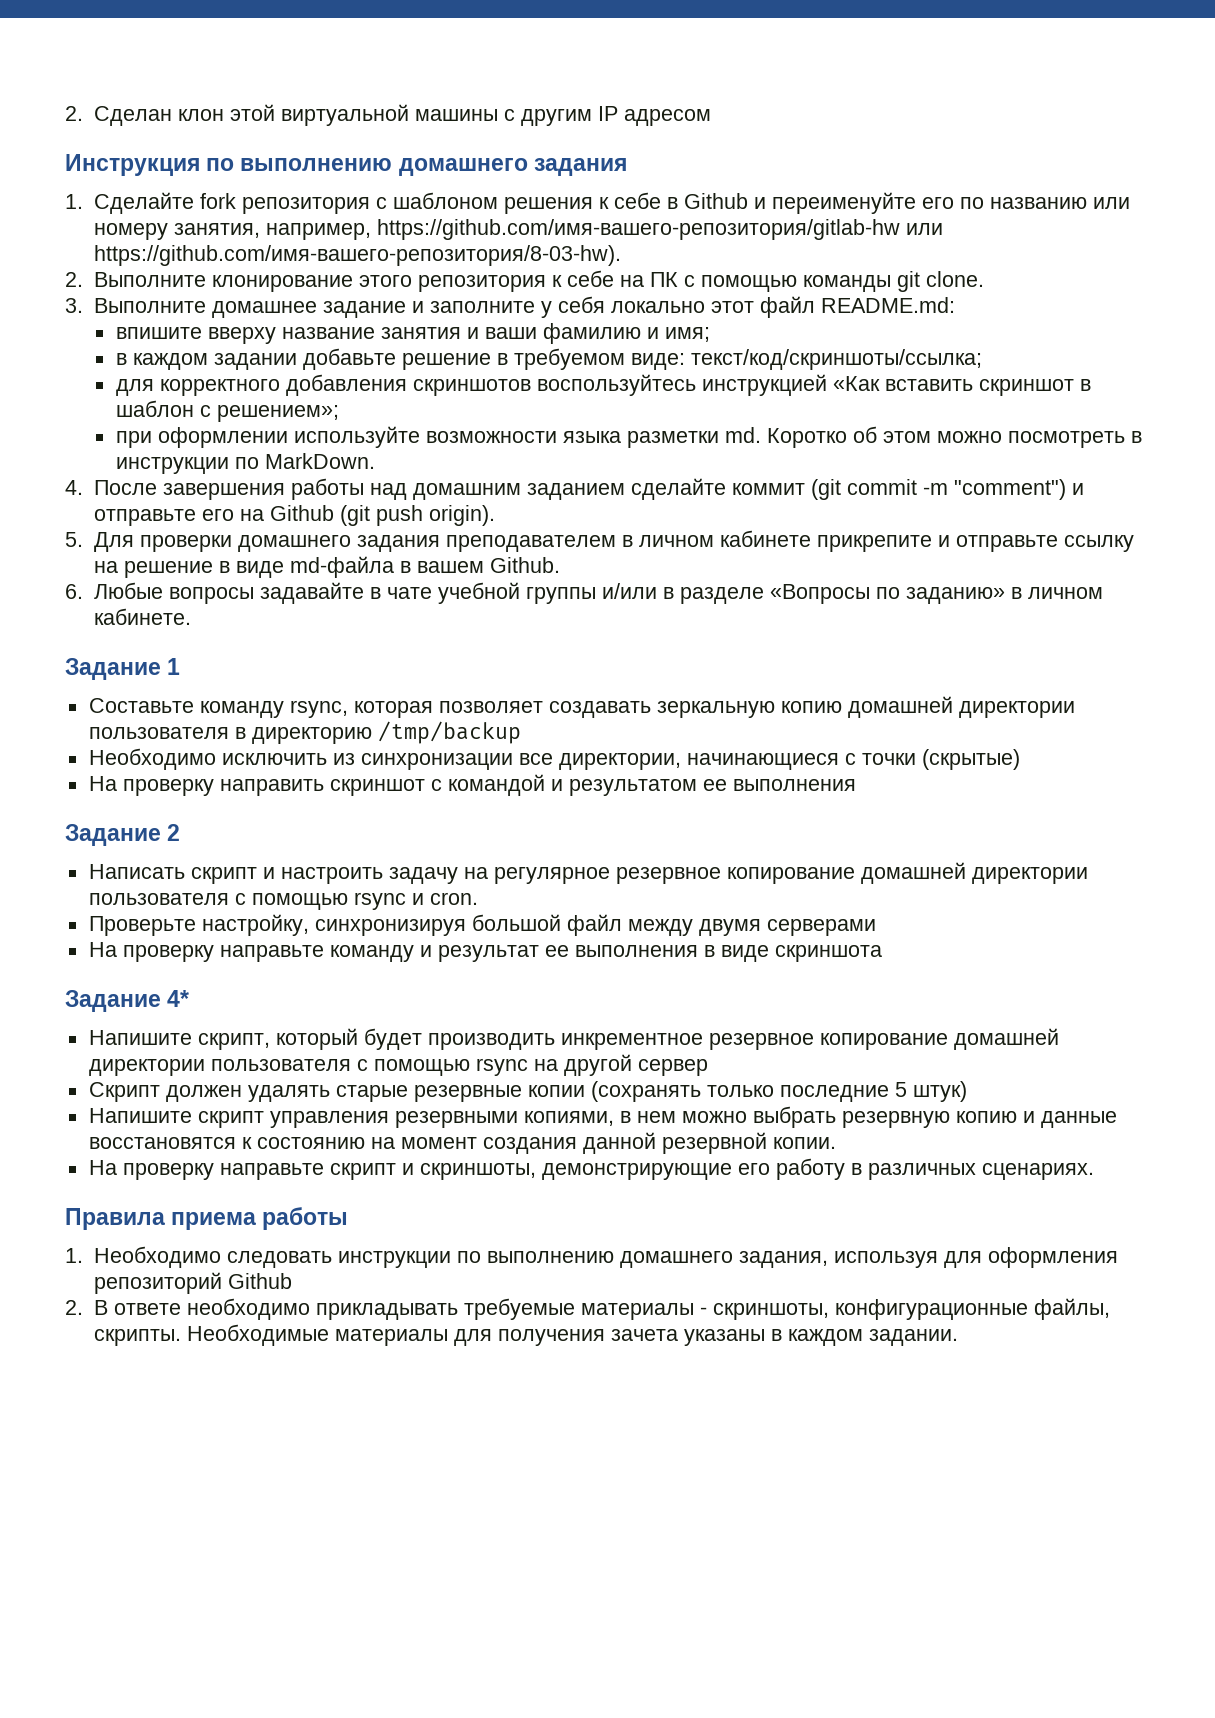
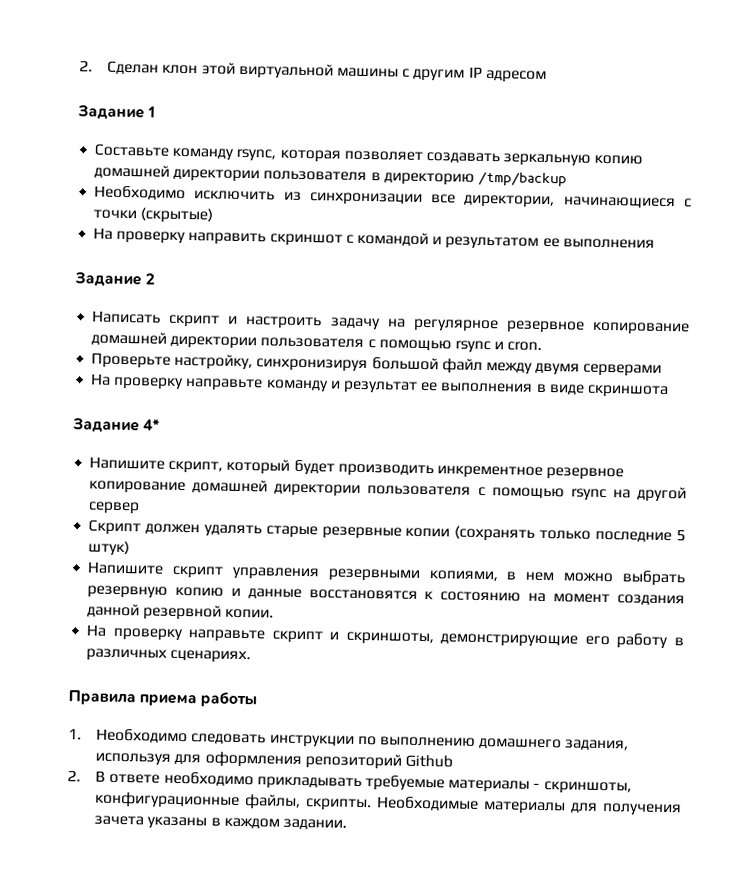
- Инструкция по выполнению домашнего задания
- 1. Сделайте fork репозитория c шаблоном решения к себе в Github и переименуйте его по названию или номеру занятия, например, https://github.com/имя-вашего-репозитория/gitlab-hw или https://github.com/имя-вашего-репозитория/8-03-hw).
- 2. Выполните клонирование этого репозитория к себе на ПК с помощью команды git clone.
- 3. Выполните домашнее задание и заполните у себя локально этот файл README.md:
- впишите вверху название занятия и ваши фамилию и имя;
- в каждом задании добавьте решение в требуемом виде: текст/код/скриншоты/ссылка;
- для корректного добавления скриншотов воспользуйтесь инструкцией «Как вставить скриншот в шаблон с решением»;
- при оформлении используйте возможности языка разметки md. Коротко об этом можно посмотреть в инструкции по MarkDown.
- 4. После завершения работы над домашним заданием сделайте коммит (git commit -m "comment") и отправьте его на Github (git push origin).
- 5. Для проверки домашнего задания преподавателем в личном кабинете прикрепите и отправьте ссылку на решение в виде md-файла в вашем Github.
- 6. Любые вопросы задавайте в чате учебной группы и/или в разделе «Вопросы по заданию» в личном кабинете.

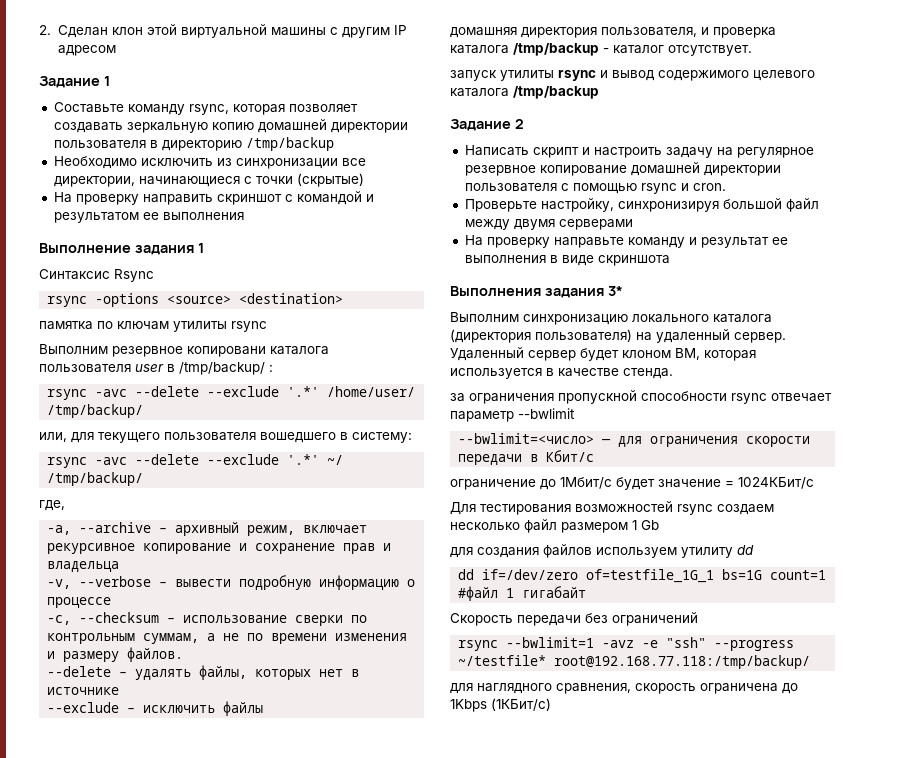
+ Выполнение задания 1
+ Синтаксис Rsync
+ rsync -options <source> <destination>
+ памятка по ключам утилиты rsync
+ Выполним резервное копировани каталога пользователя user в /tmp/backup/ :
+ rsync -avc --delete --exclude '.*' /home/user/ /tmp/backup/
+ или, для текущего пользователя вошедшего в систему:
+ rsync -avc --delete --exclude '.*' ~/ /tmp/backup/
+ где,
+ -a, --archive – архивный режим, включает рекурсивное копирование и сохранение прав и владельца
+ -v, --verbose – вывести подробную информацию о процессе
+ -c, --checksum – использование сверки по контрольным суммам, а не по времени изменения и размеру файлов.
+ --delete – удалять файлы, которых нет в источнике
+ --exclude – исключить файлы
+ домашняя директория пользователя, и проверка каталога /tmp/backup - каталог отсутствует.
+ запуск утилиты rsync и вывод содержимого целевого каталога /tmp/backup
- Задание 4*
- Напишите скрипт, который будет производить инкрементное резервное копирование домашней директории пользователя с помощью rsync на другой сервер
- Скрипт должен удалять старые резервные копии (сохранять только последние 5 штук)
- Напишите скрипт управления резервными копиями, в нем можно выбрать резервную копию и данные восстановятся к состоянию на момент создания данной резервной копии.
- На проверку направьте скрипт и скриншоты, демонстрирующие его работу в различных сценариях.
- Правила приема работы
- 1. Необходимо следовать инструкции по выполнению домашнего задания, используя для оформления репозиторий Github
- 2. В ответе необходимо прикладывать требуемые материалы - скриншоты, конфигурационные файлы, скрипты. Необходимые материалы для получения зачета указаны в каждом задании.
+ Выполнения задания 3*
+ Выполним синхронизацию локального каталога (директория пользователя) на удаленный сервер. Удаленный сервер будет клоном ВМ, которая используется в качестве стенда.
+ за ограничения пропускной способности rsync отвечает параметр --bwlimit
+ --bwlimit=<число> — для ограничения скорости передачи в Кбит/c
+ ограничение до 1Мбит/с будет значение = 1024КБит/с
+ Для тестирования возможностей rsync создаем несколько файл размером 1 Gb
+ для создания файлов используем утилиту dd
+ dd if=/dev/zero of=testfile_1G_1 bs=1G count=1 #файл 1 гигабайт
+ Скорость передачи без ограничений
+ rsync --bwlimit=1 -avz -e "ssh" --progress ~/testfile* root@192.168.77.118:/tmp/backup/
+ для наглядного сравнения, скорость ограничена до 1Kbps (1КБит/с)

